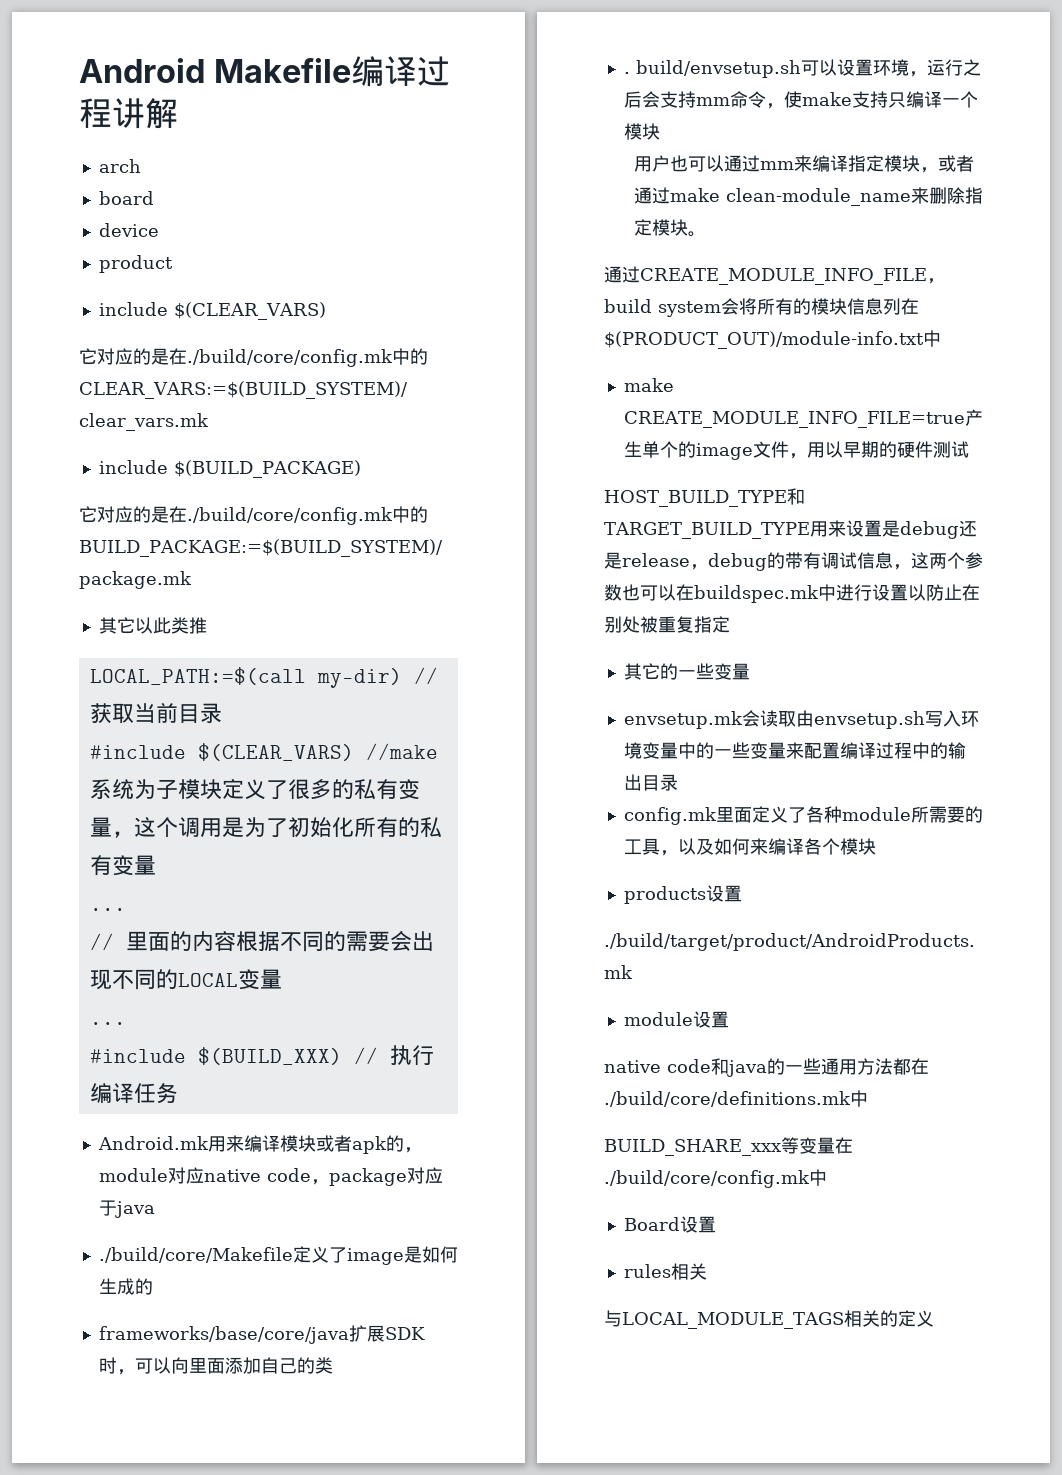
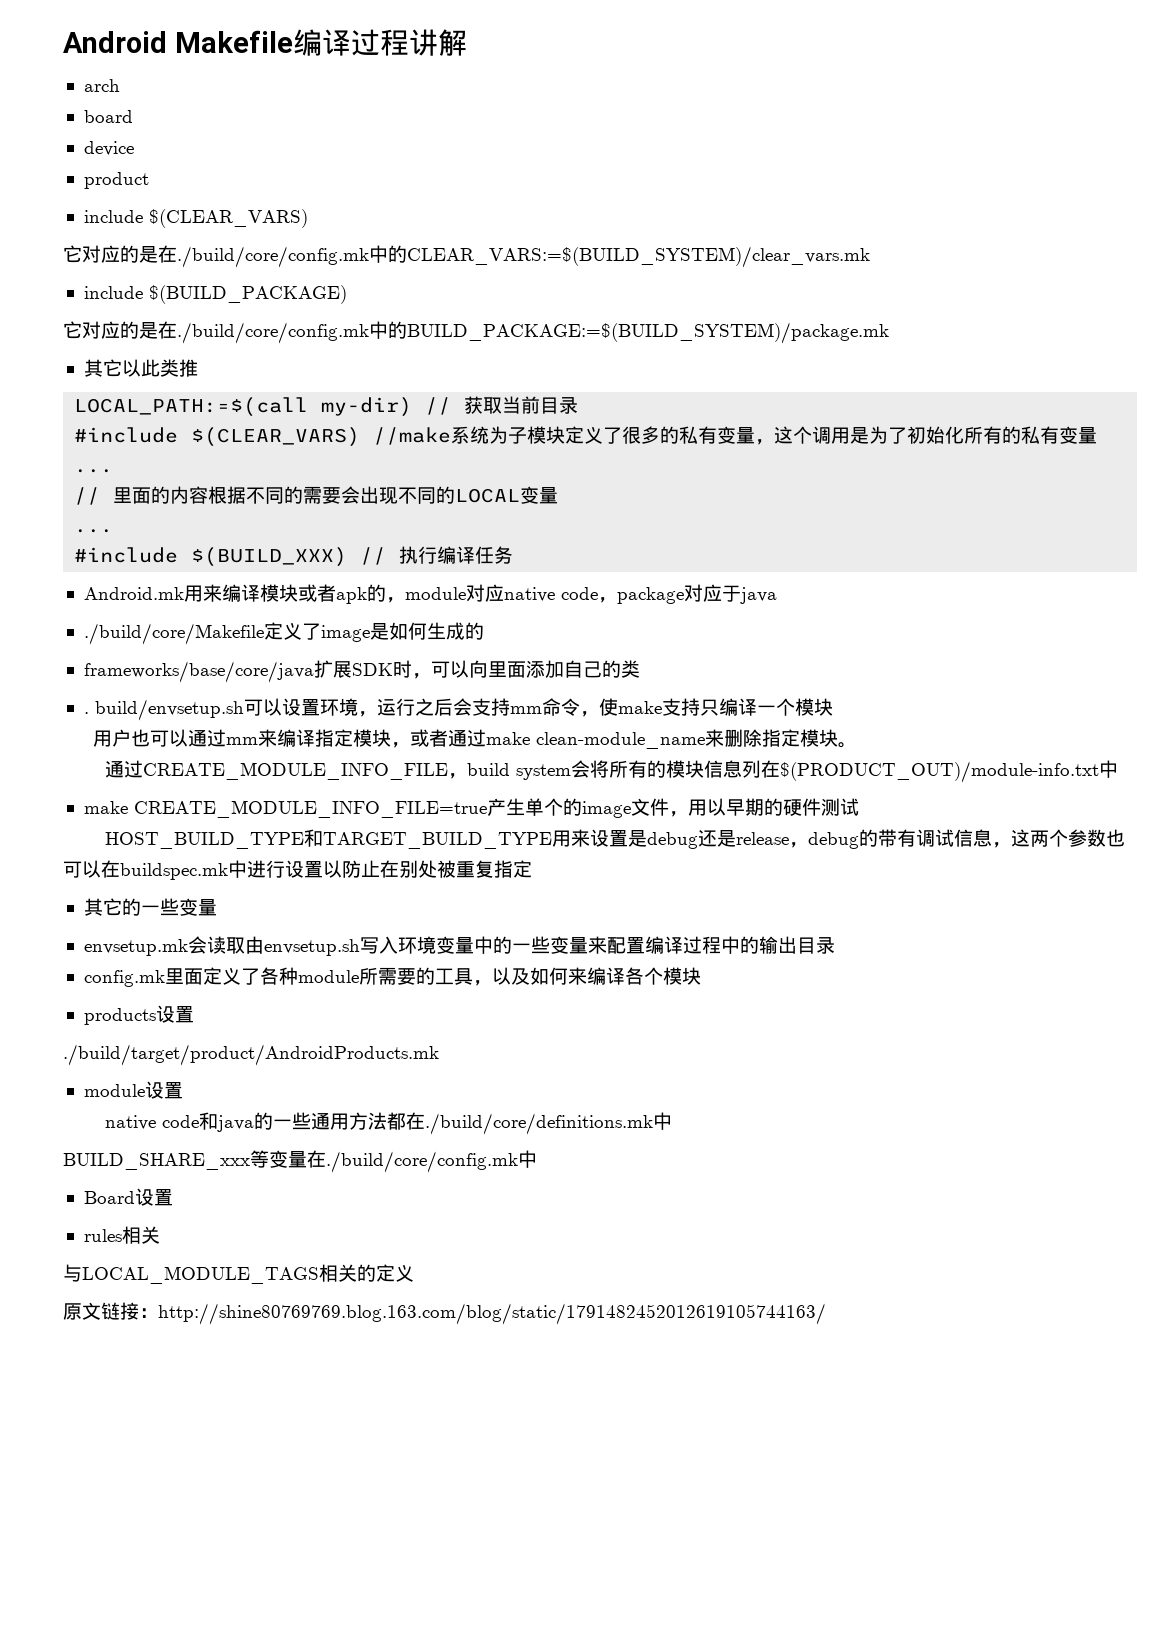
+ 原文链接：http://shine80769769.blog.163.com/blog/static/1791482452012619105744163/

